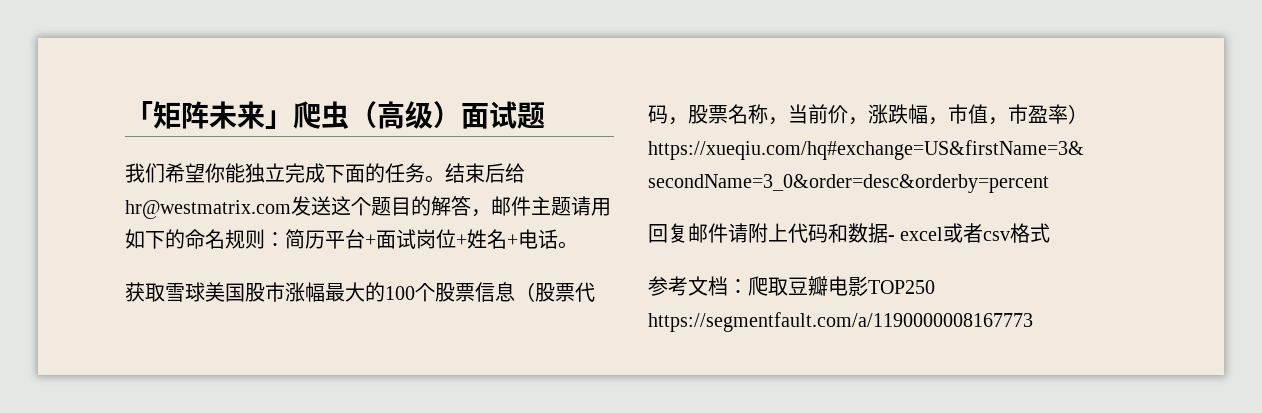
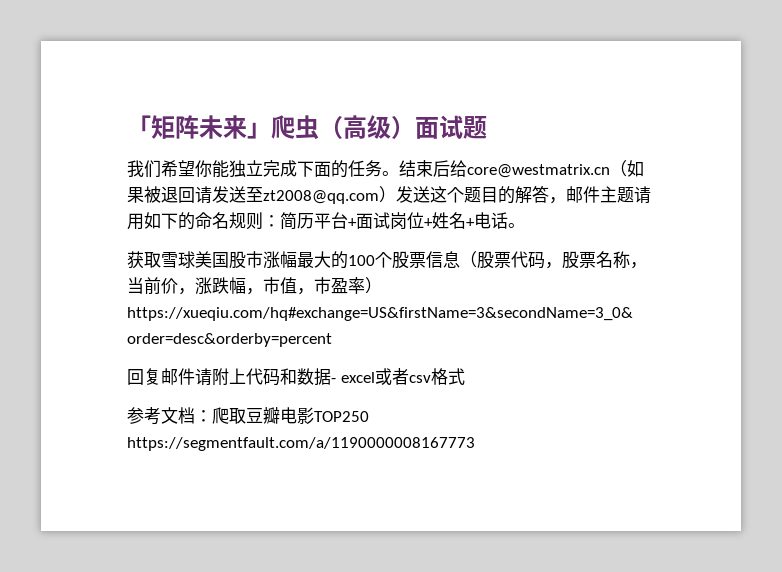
- 结束后给hr@westmatrix.com发送这个题目的解答，邮件主题请用如下的命名规则：简历平台+面试岗位+姓名+电话。
+ 结束后给core@westmatrix.cn（如果被退回请发送至zt2008@qq.com）发送这个题目的解答，邮件主题请用如下的命名规则：简历平台+面试岗位+姓名+电话。

